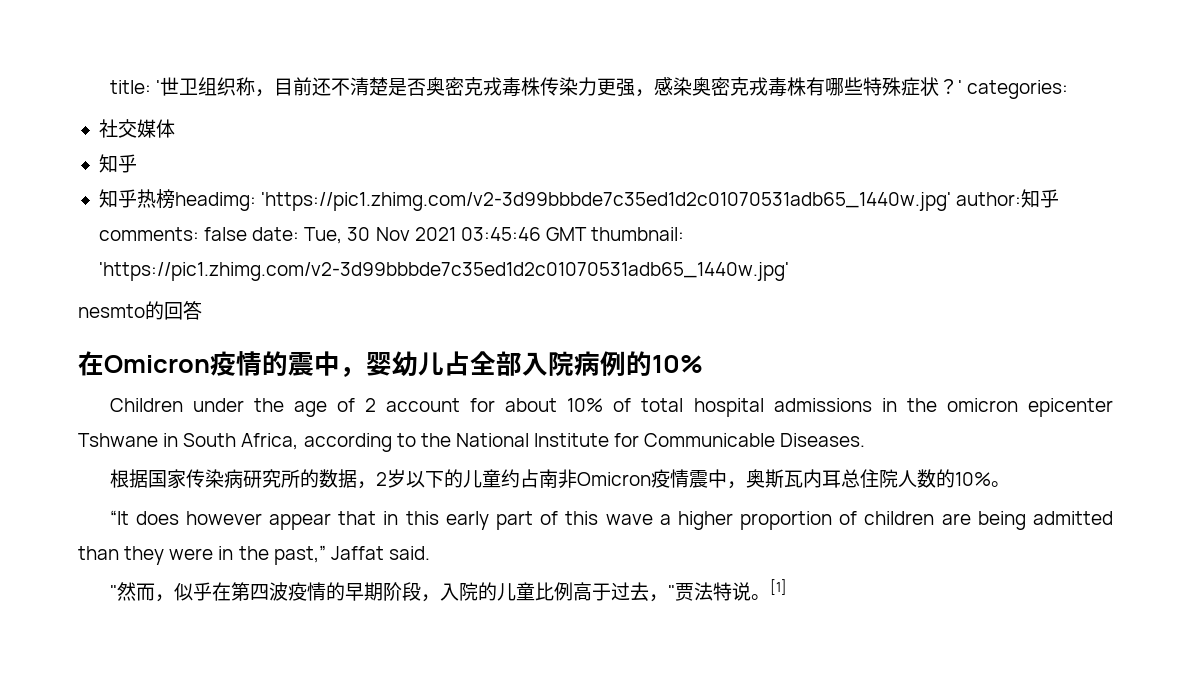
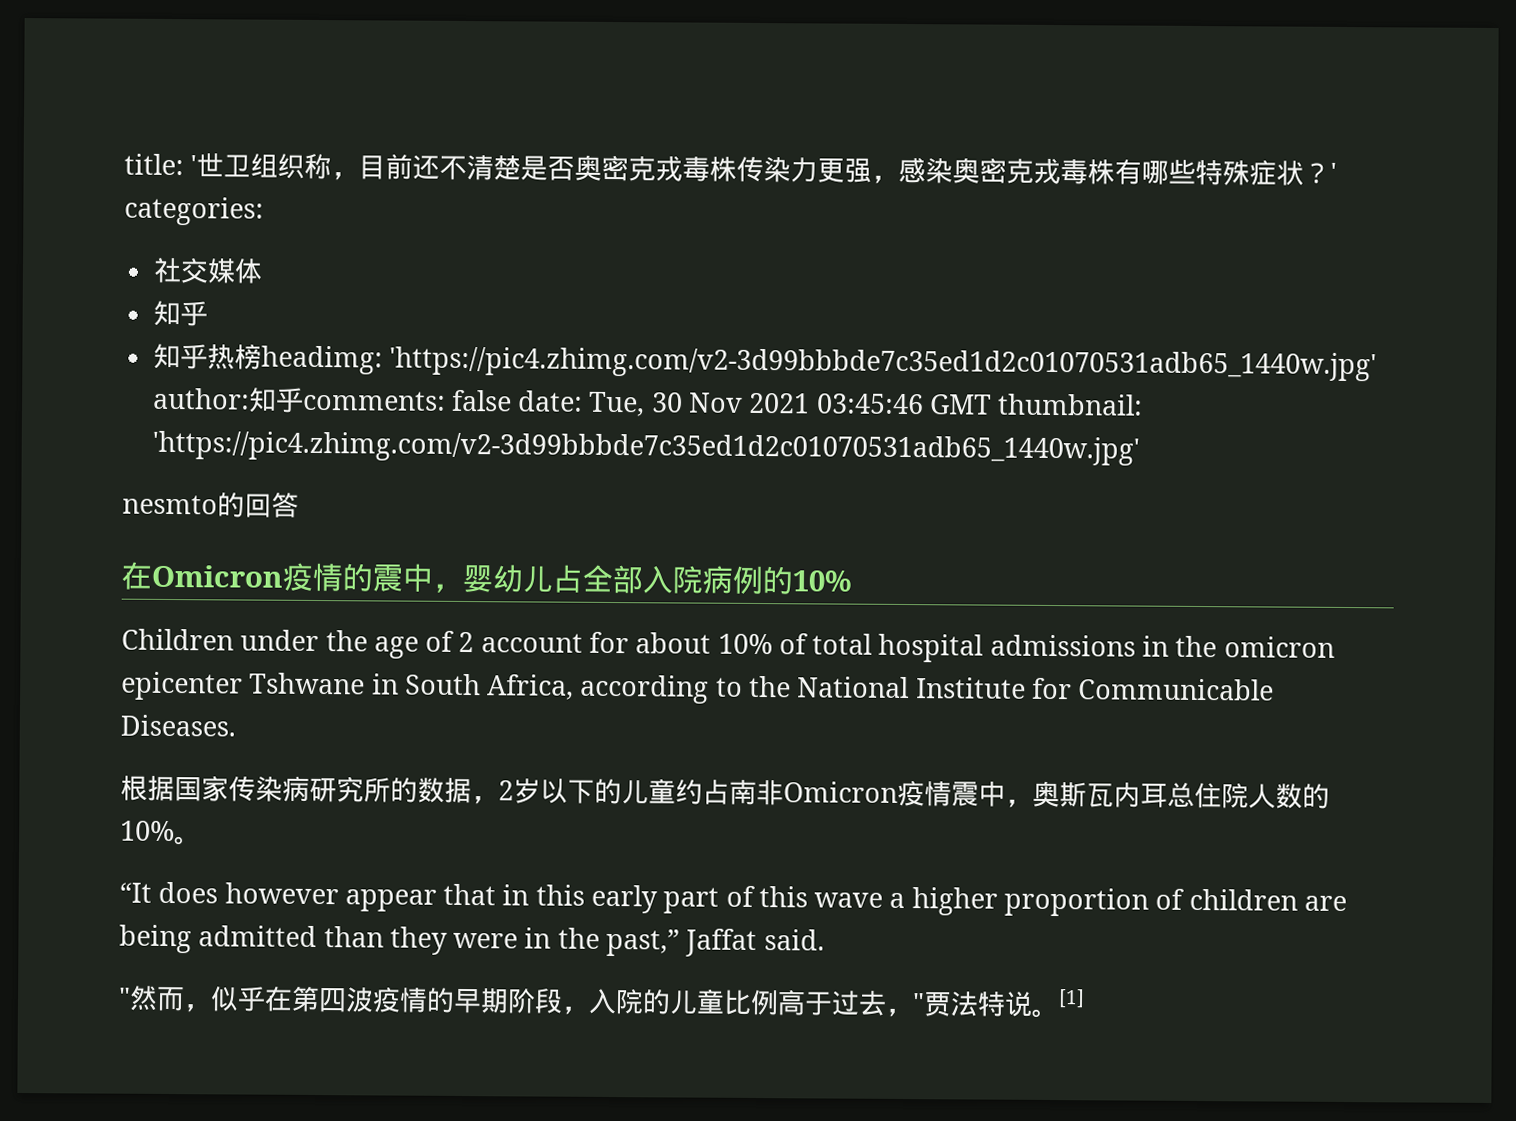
- 知乎热榜headimg: 'https://pic1.zhimg.com/v2-3d99bbbde7c35ed1d2c01070531adb65_1440w.jpg' author:知乎comments: false date: Tue, 30 Nov 2021 03:45:46 GMT thumbnail: 'https://pic1.zhimg.com/v2-3d99bbbde7c35ed1d2c01070531adb65_1440w.jpg'
+ 知乎热榜headimg: 'https://pic4.zhimg.com/v2-3d99bbbde7c35ed1d2c01070531adb65_1440w.jpg' author:知乎comments: false date: Tue, 30 Nov 2021 03:45:46 GMT thumbnail: 'https://pic4.zhimg.com/v2-3d99bbbde7c35ed1d2c01070531adb65_1440w.jpg'

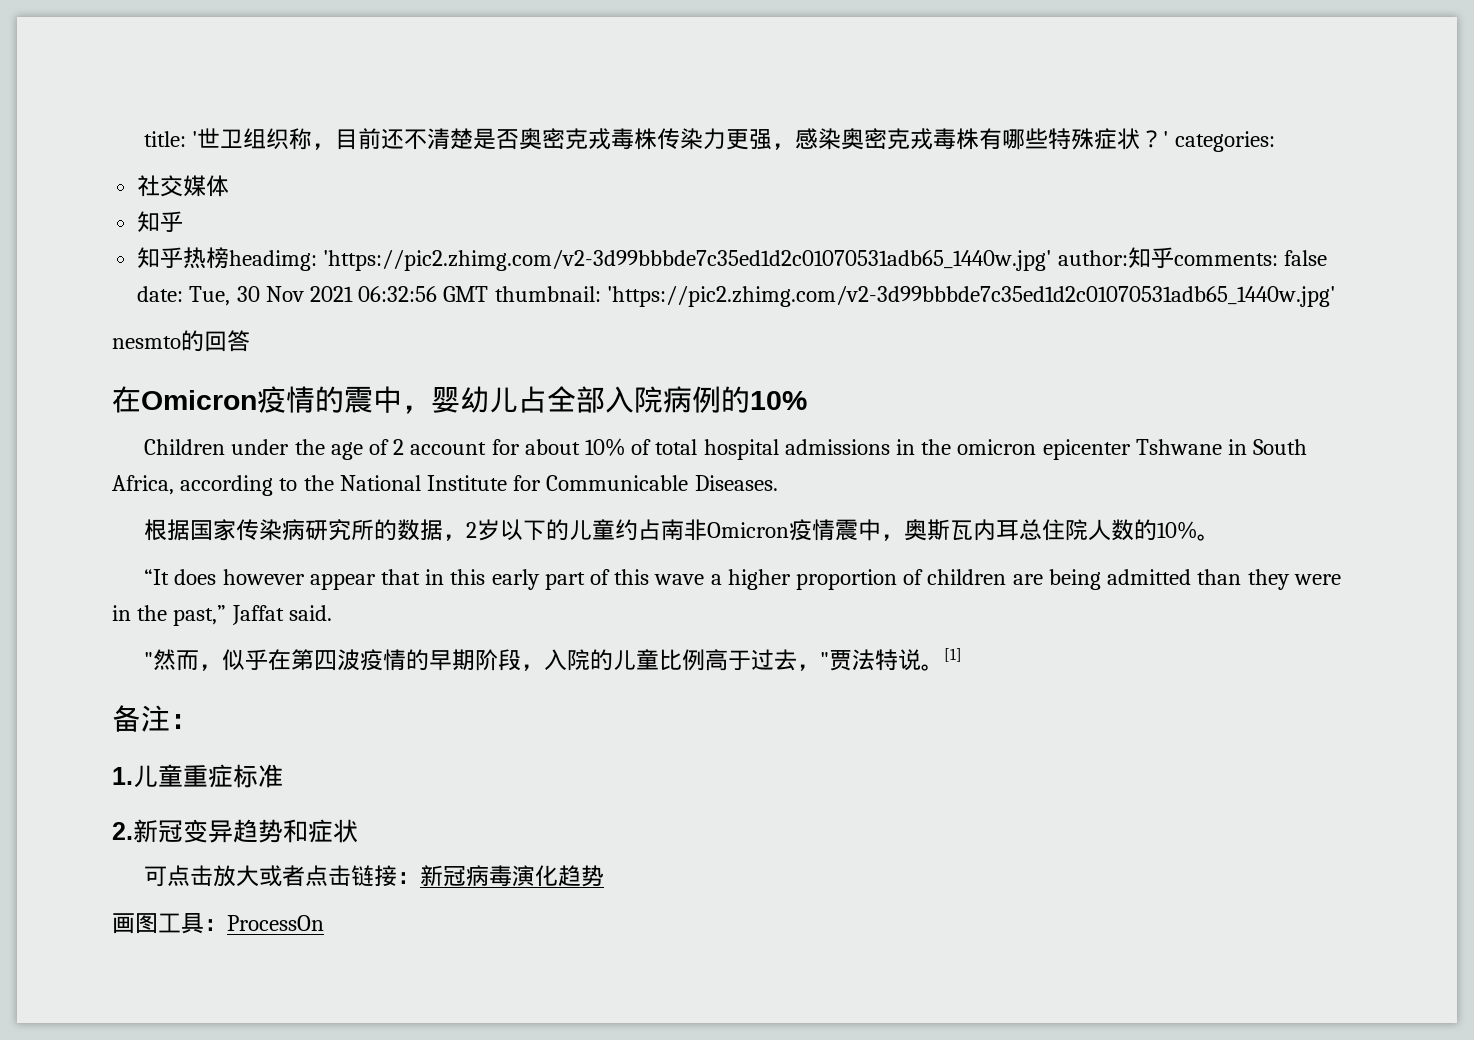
- 知乎热榜headimg: 'https://pic4.zhimg.com/v2-3d99bbbde7c35ed1d2c01070531adb65_1440w.jpg' author:知乎comments: false date: Tue, 30 Nov 2021 03:45:46 GMT thumbnail: 'https://pic4.zhimg.com/v2-3d99bbbde7c35ed1d2c01070531adb65_1440w.jpg'
+ 知乎热榜headimg: 'https://pic2.zhimg.com/v2-3d99bbbde7c35ed1d2c01070531adb65_1440w.jpg' author:知乎comments: false date: Tue, 30 Nov 2021 06:32:56 GMT thumbnail: 'https://pic2.zhimg.com/v2-3d99bbbde7c35ed1d2c01070531adb65_1440w.jpg'
+ 备注：
+ 1.儿童重症标准
+ 2.新冠变异趋势和症状
+ 可点击放大或者点击链接：新冠病毒演化趋势
+ 画图工具：ProcessOn

